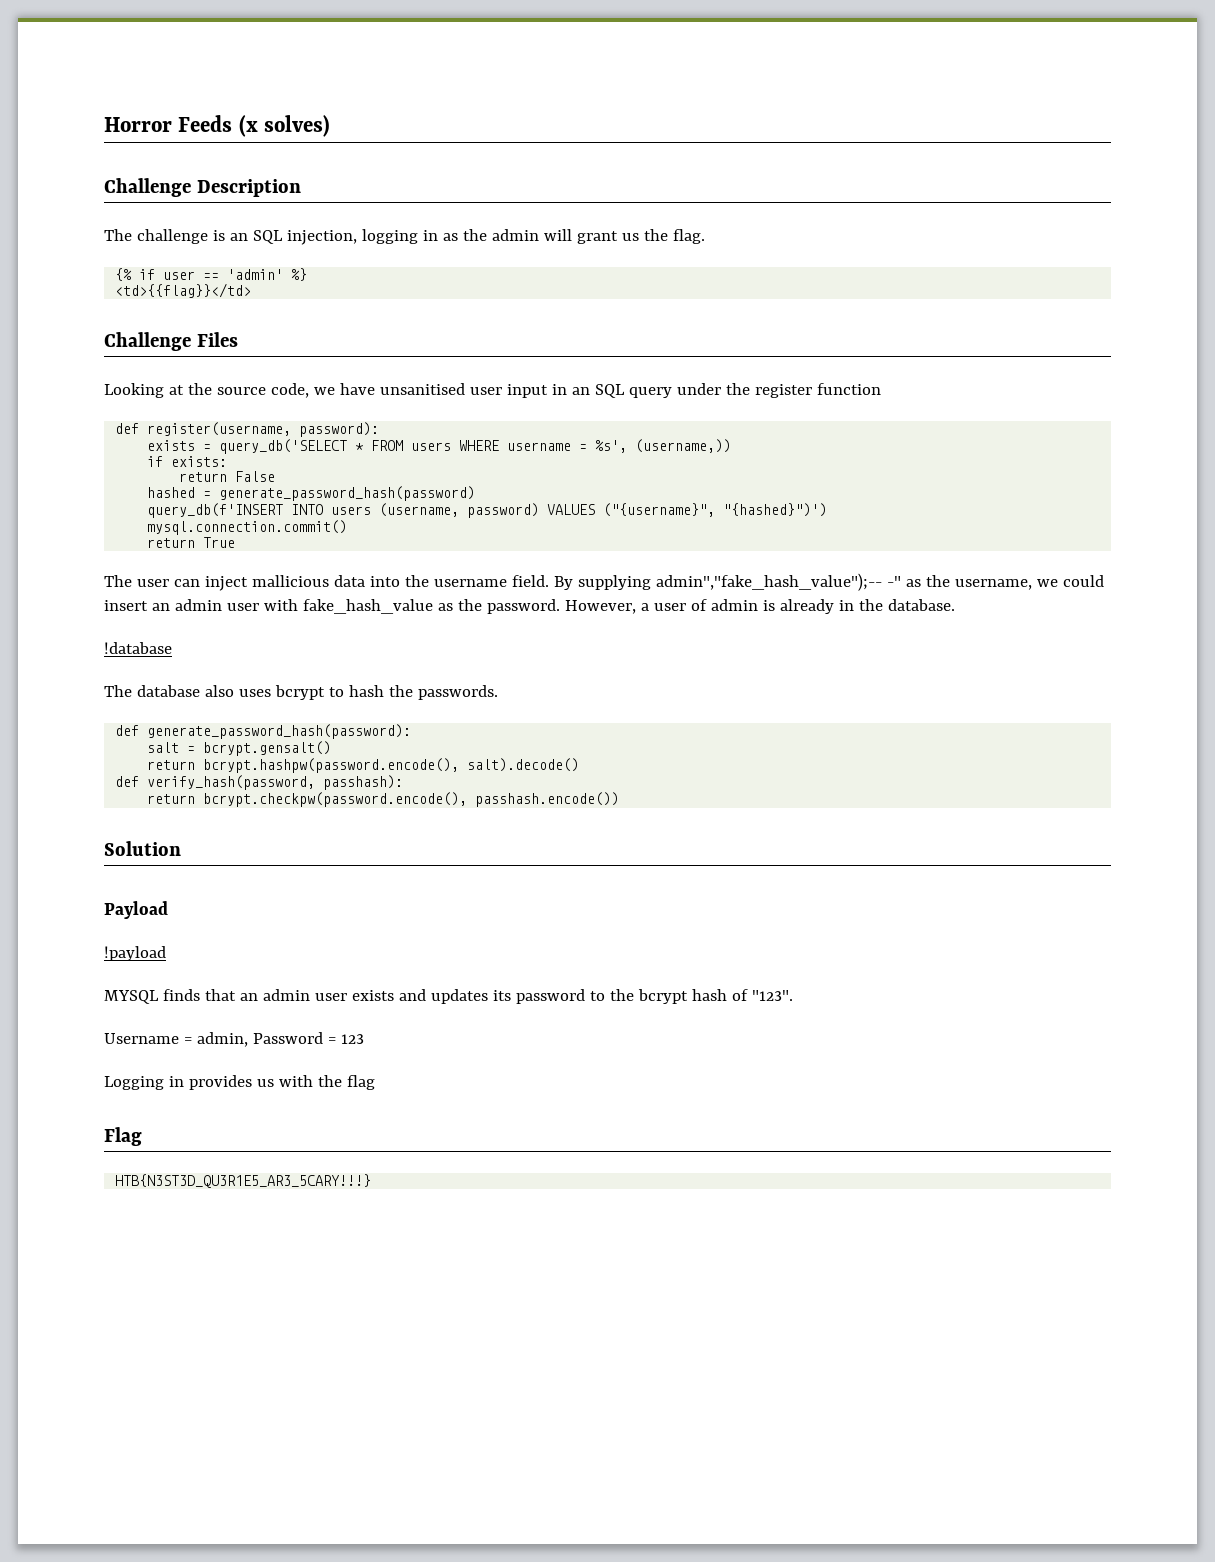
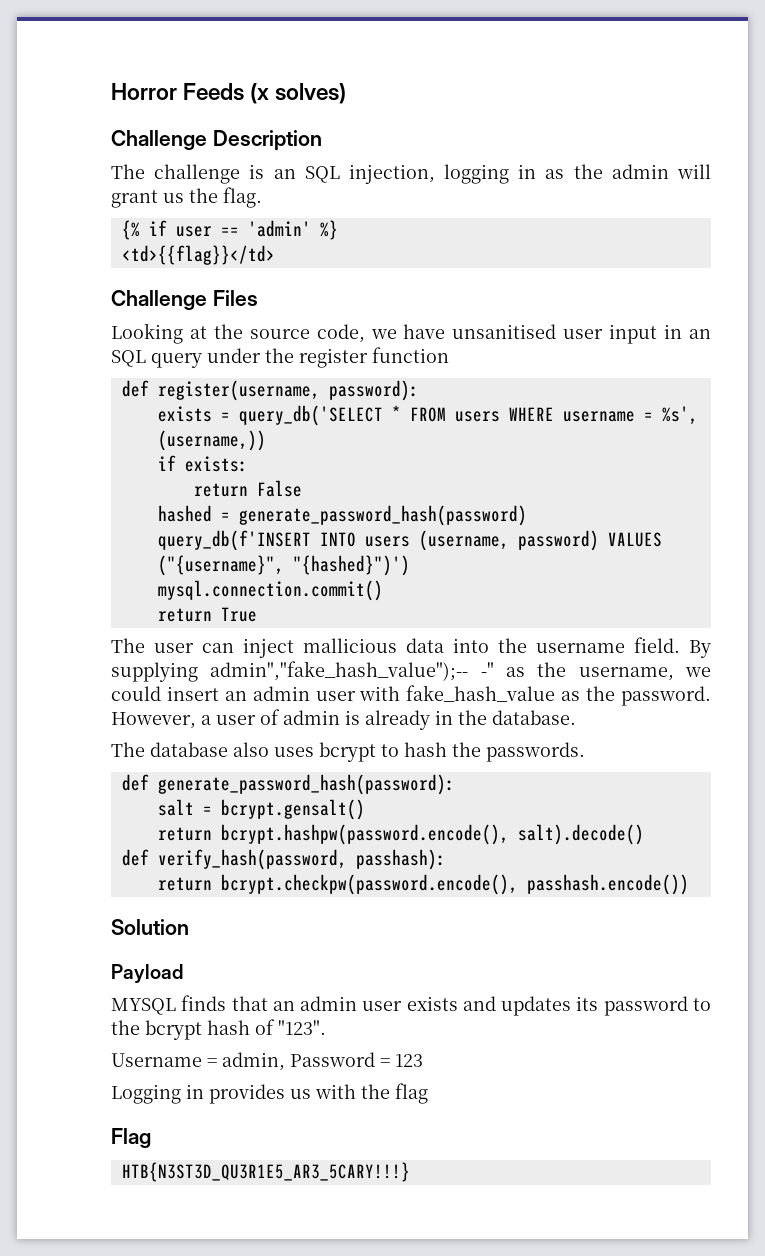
- !database
- !payload

